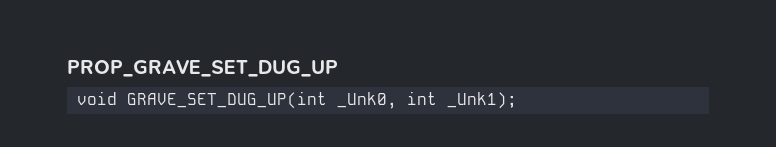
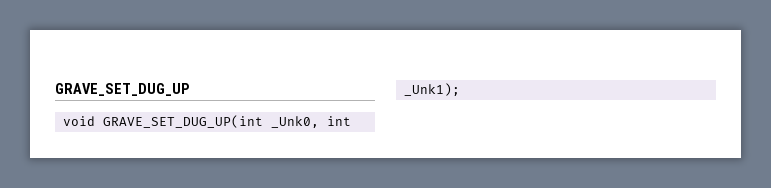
- PROP_GRAVE_SET_DUG_UP
+ GRAVE_SET_DUG_UP

